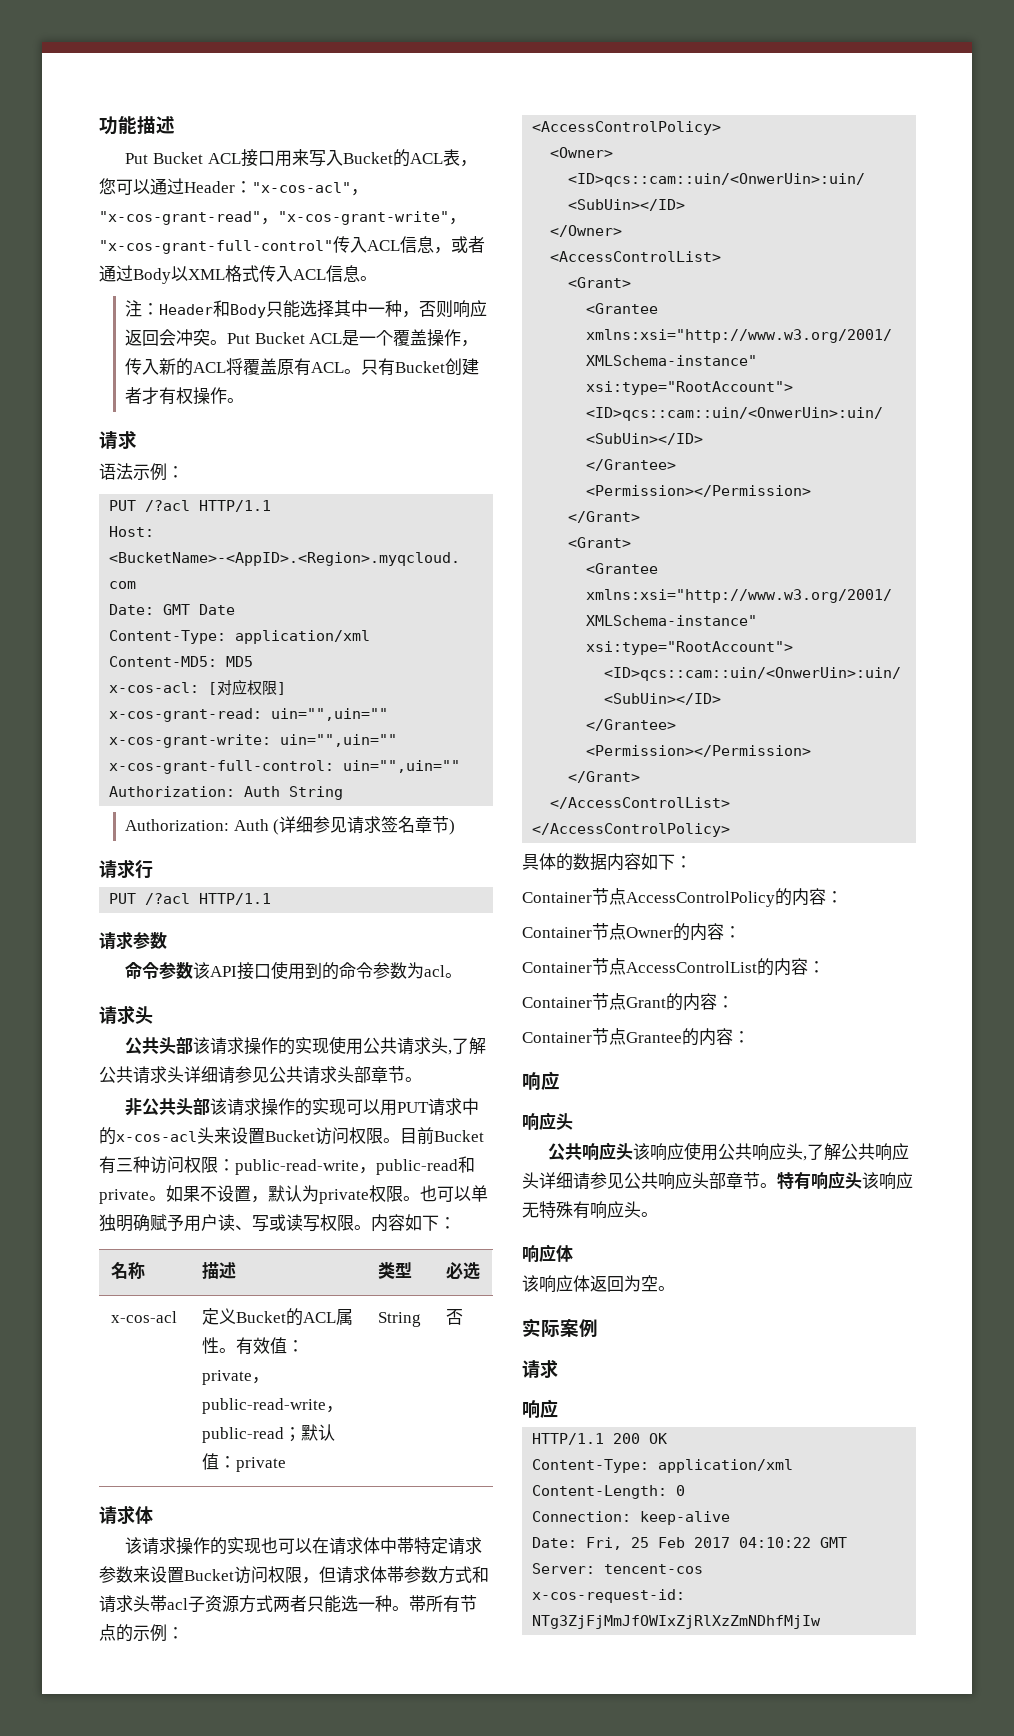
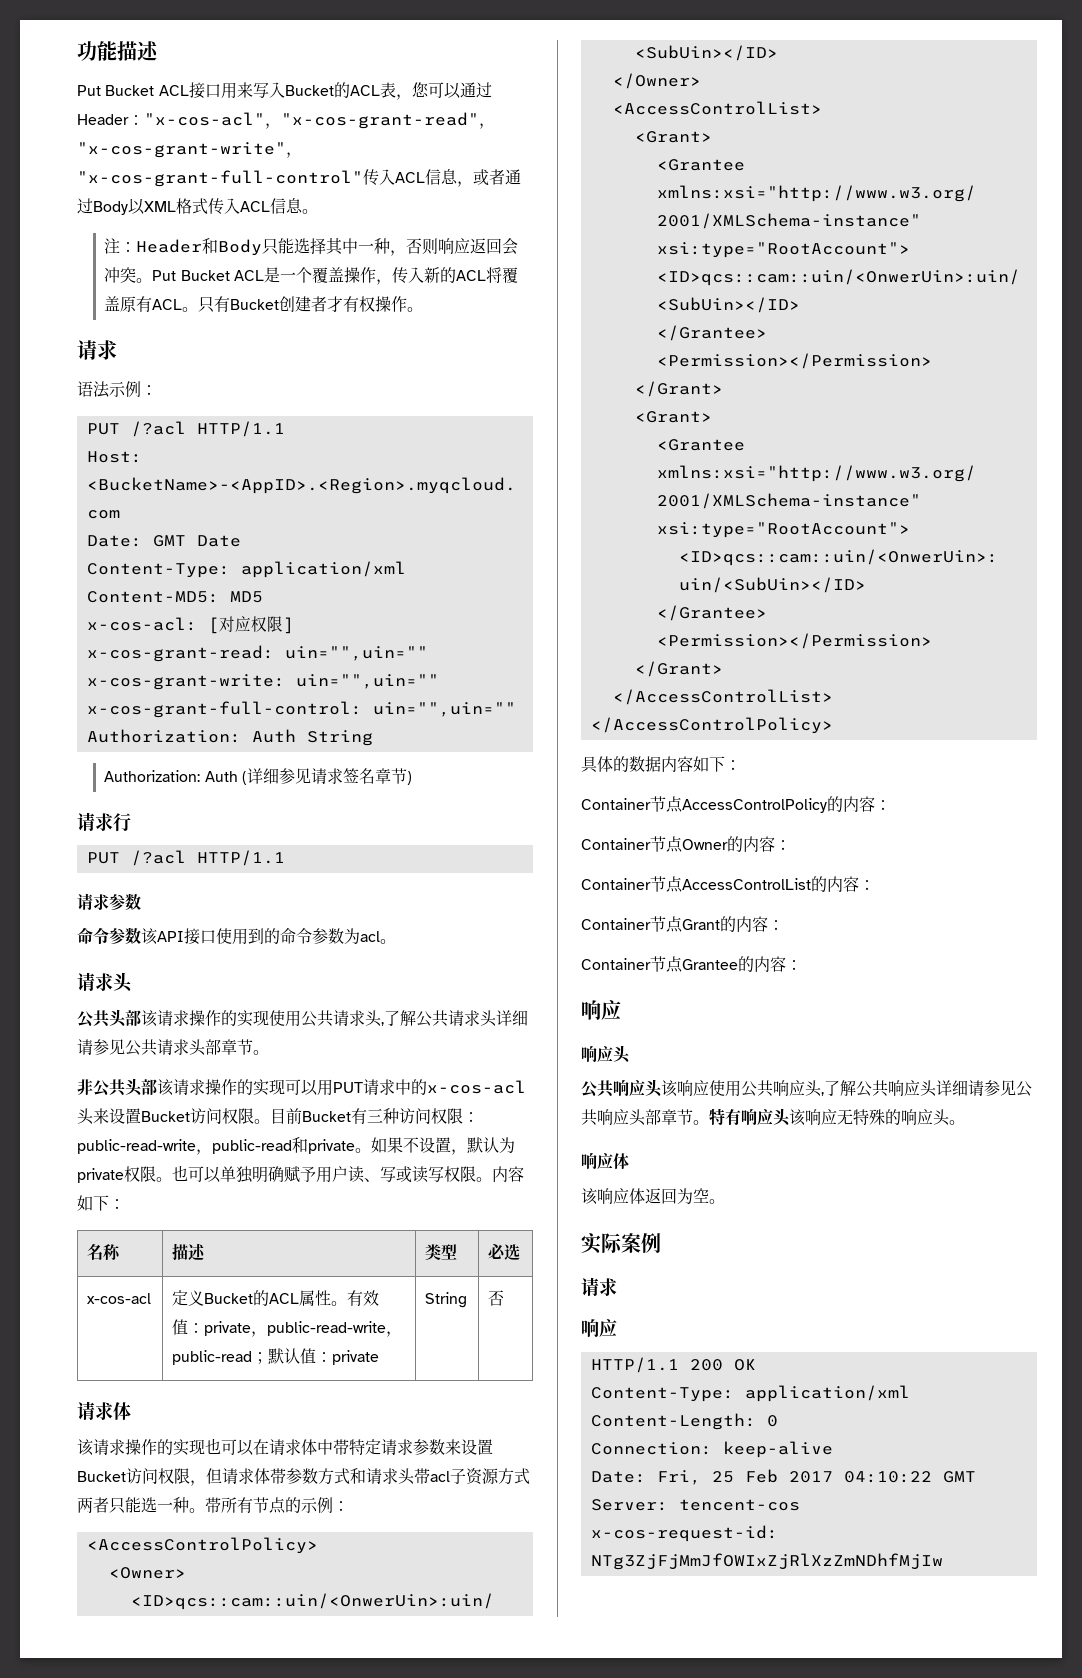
- 特有响应头该响应无特殊有响应头。
+ 特有响应头该响应无特殊的响应头。

